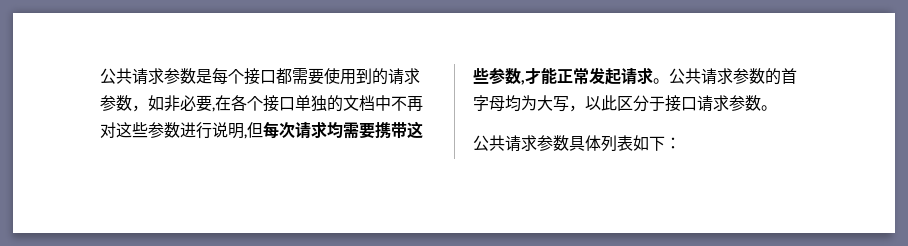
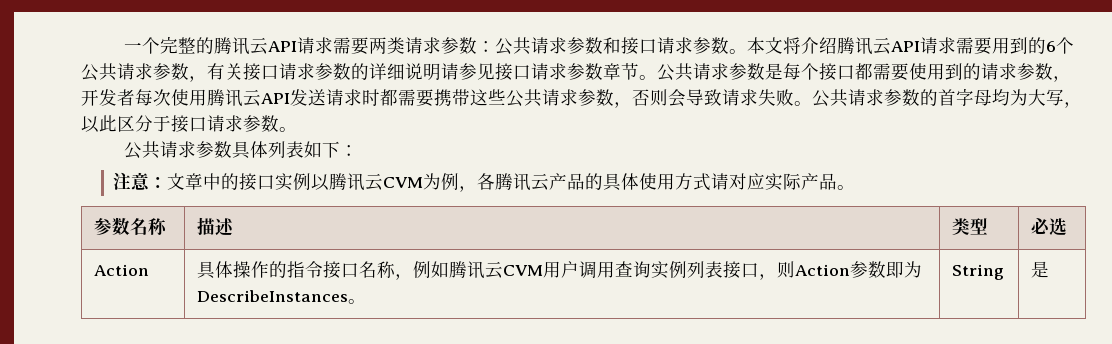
+ 一个完整的腾讯云API请求需要两类请求参数：公共请求参数和接口请求参数。本文将介绍腾讯云API请求需要用到的6个公共请求参数，有关接口请求参数的详细说明请参见接口请求参数章节。
- 公共请求参数是每个接口都需要使用到的请求参数，如非必要,在各个接口单独的文档中不再对这些参数进行说明,但每次请求均需要携带这些参数,才能正常发起请求。
+ 公共请求参数是每个接口都需要使用到的请求参数，开发者每次使用腾讯云API发送请求时都需要携带这些公共请求参数，否则会导致请求失败。
+ 注意：文章中的接口实例以腾讯云CVM为例，各腾讯云产品的具体使用方式请对应实际产品。
+ 参数名称 | 描述 | 类型 | 必选
+ Action | 具体操作的指令接口名称，例如腾讯云CVM用户调用查询实例列表接口，则Action参数即为DescribeInstances。 | String | 是

